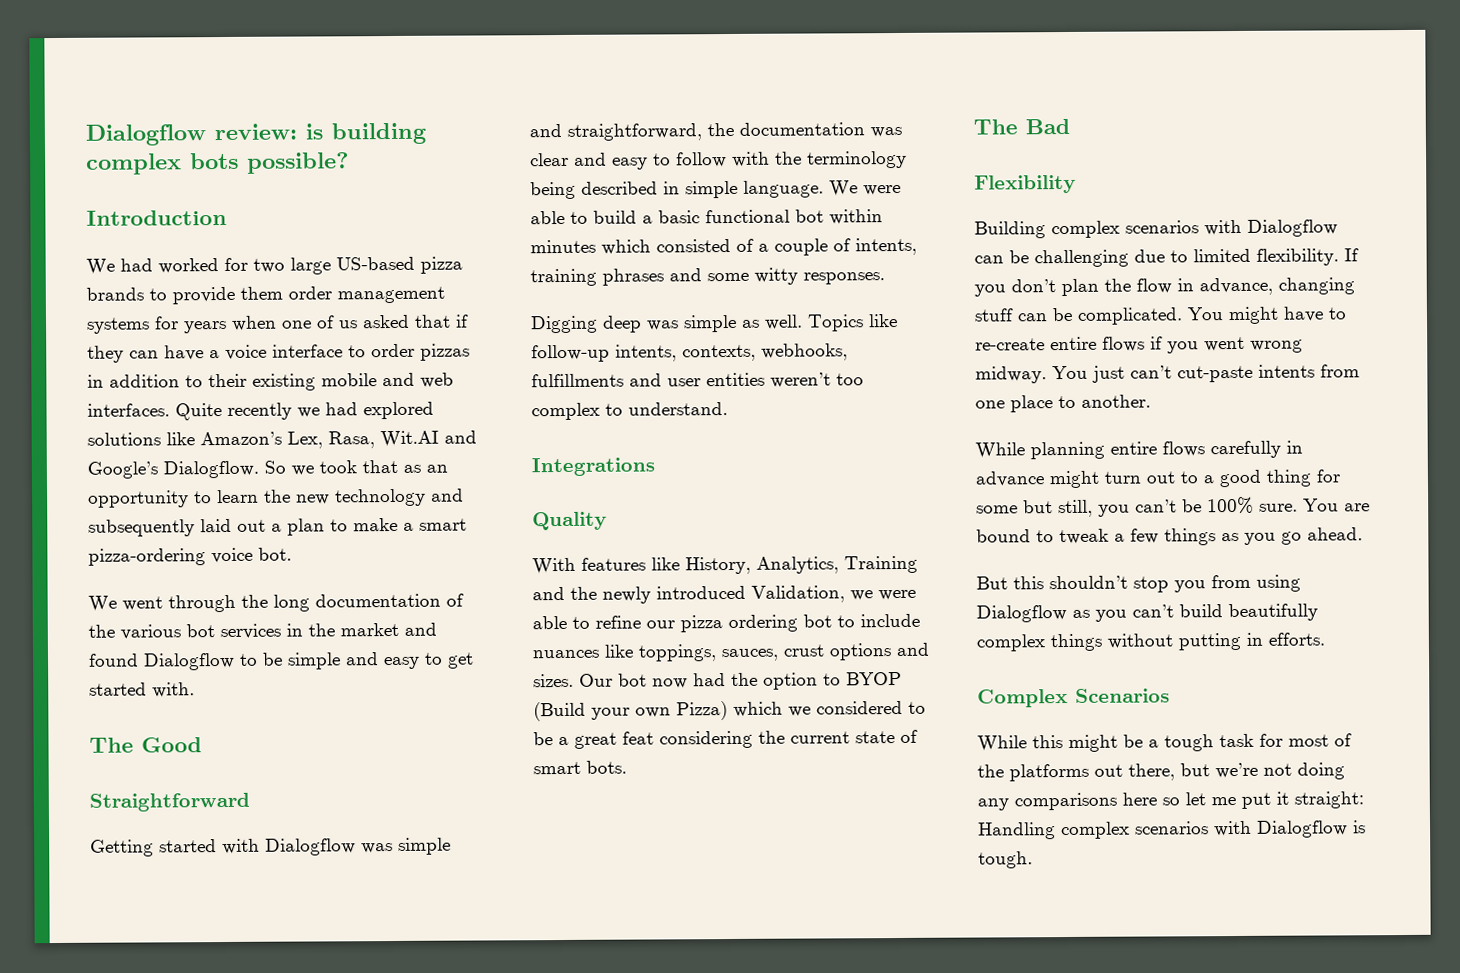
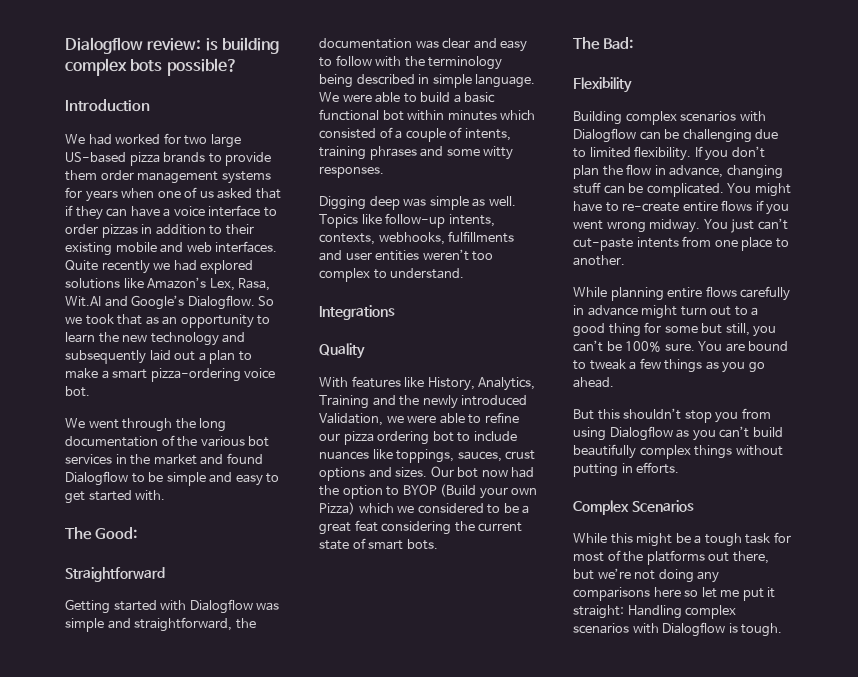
- The Good
+ The Good:
- The Bad
+ The Bad:

